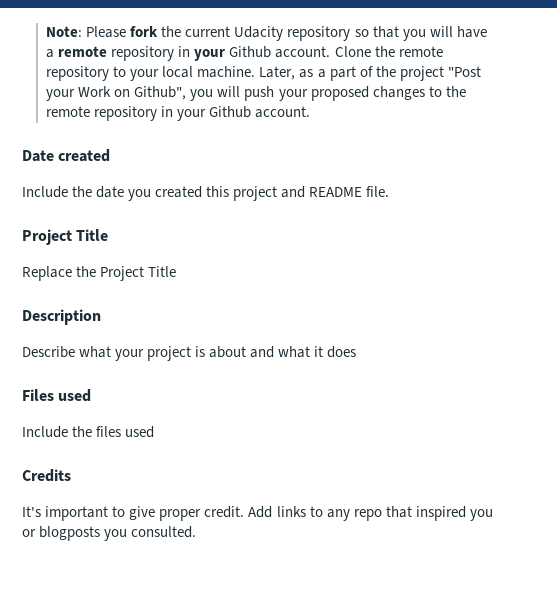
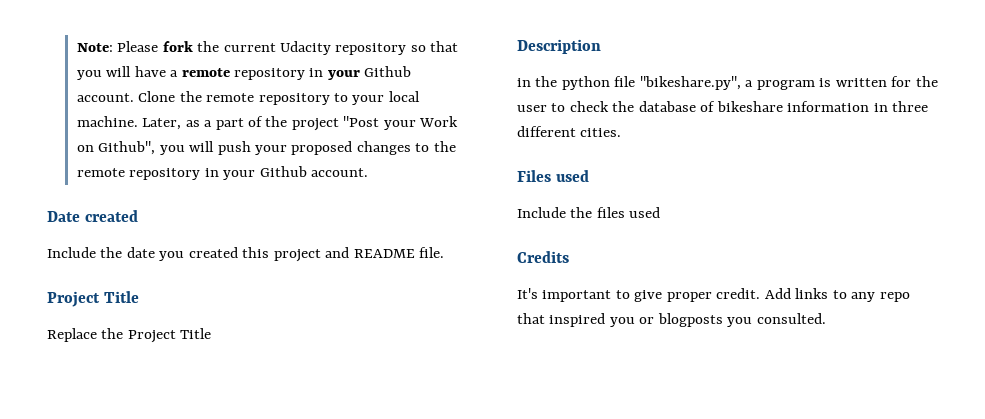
- Describe what your project is about and what it does
+ in the python file "bikeshare.py", a program is written for the user to check the database of bikeshare information in three different cities.

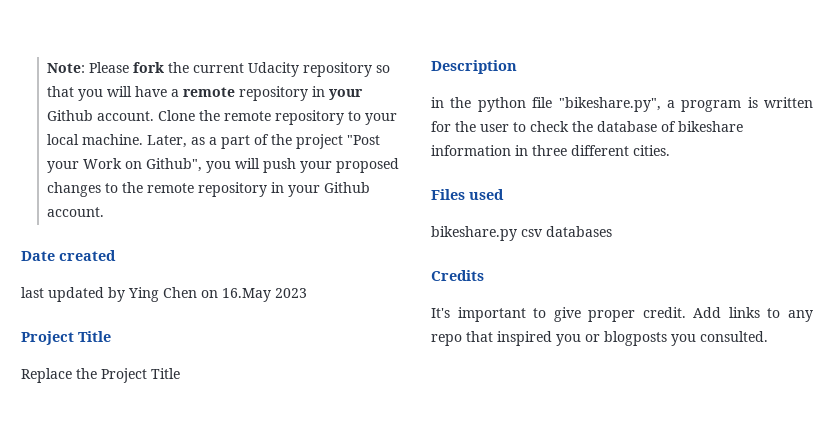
- Include the date you created this project and README file.
+ last updated by Ying Chen on 16.May 2023
- Include the files used
+ bikeshare.py csv databases

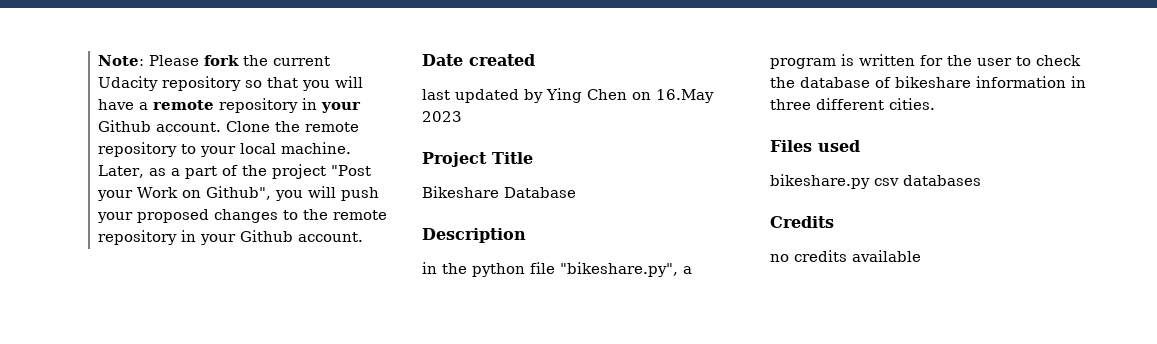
- Replace the Project Title
+ Bikeshare Database
- It's important to give proper credit. Add links to any repo that inspired you or blogposts you consulted.
+ no credits available

